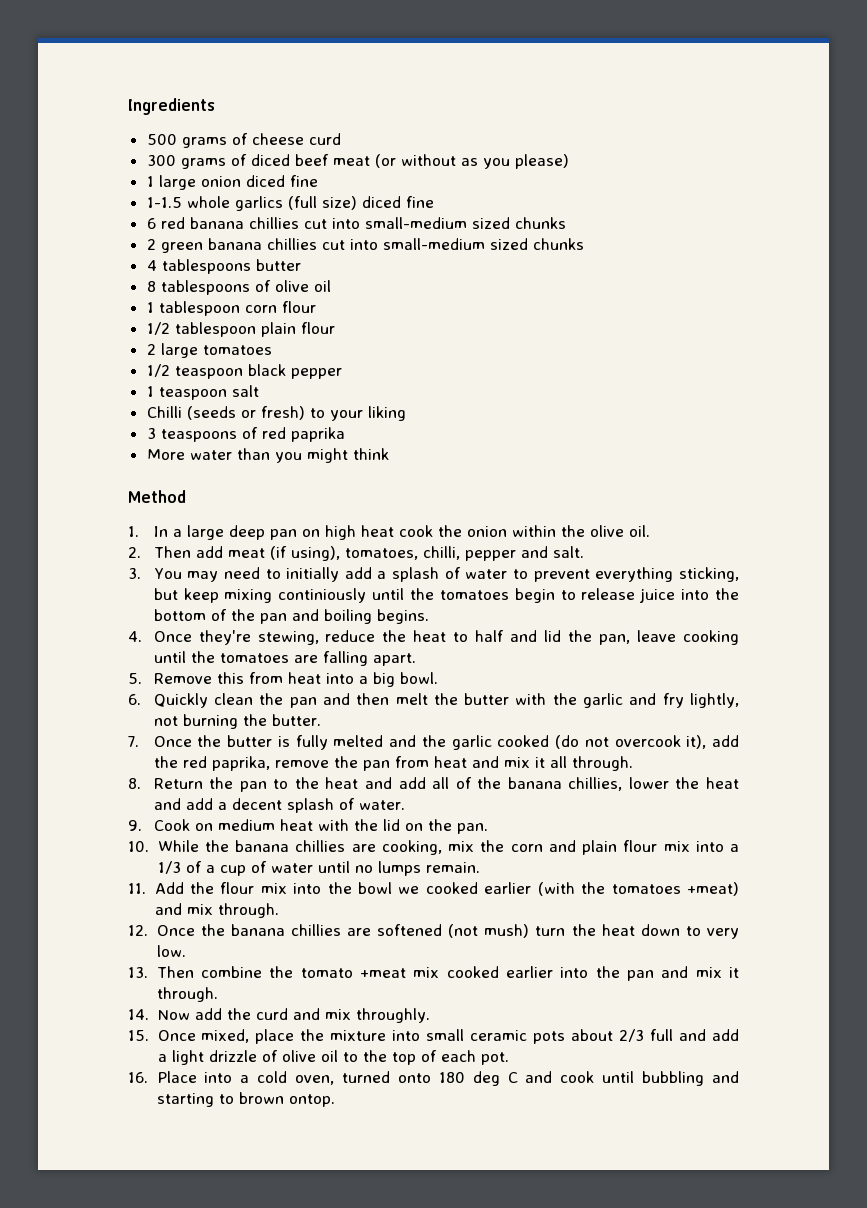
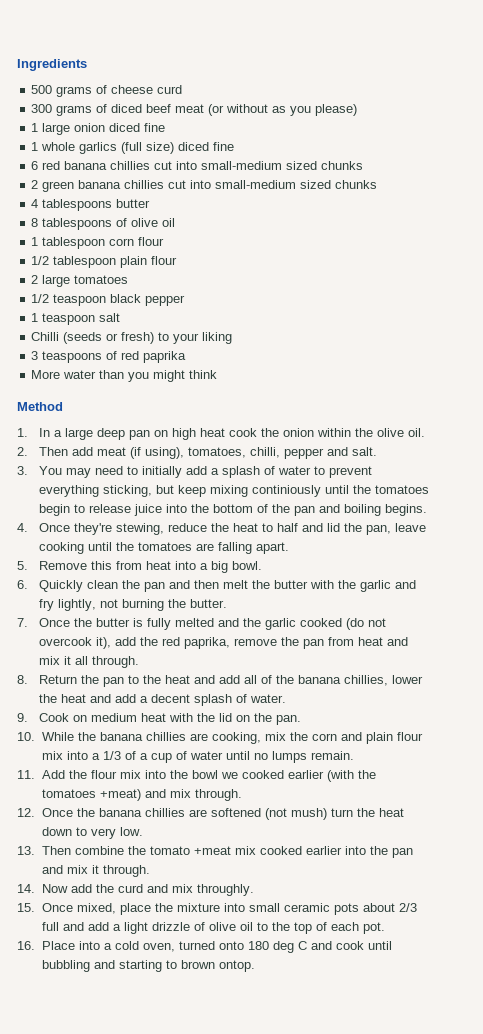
- 1-1.5 whole garlics (full size) diced fine
+ 1 whole garlics (full size) diced fine

